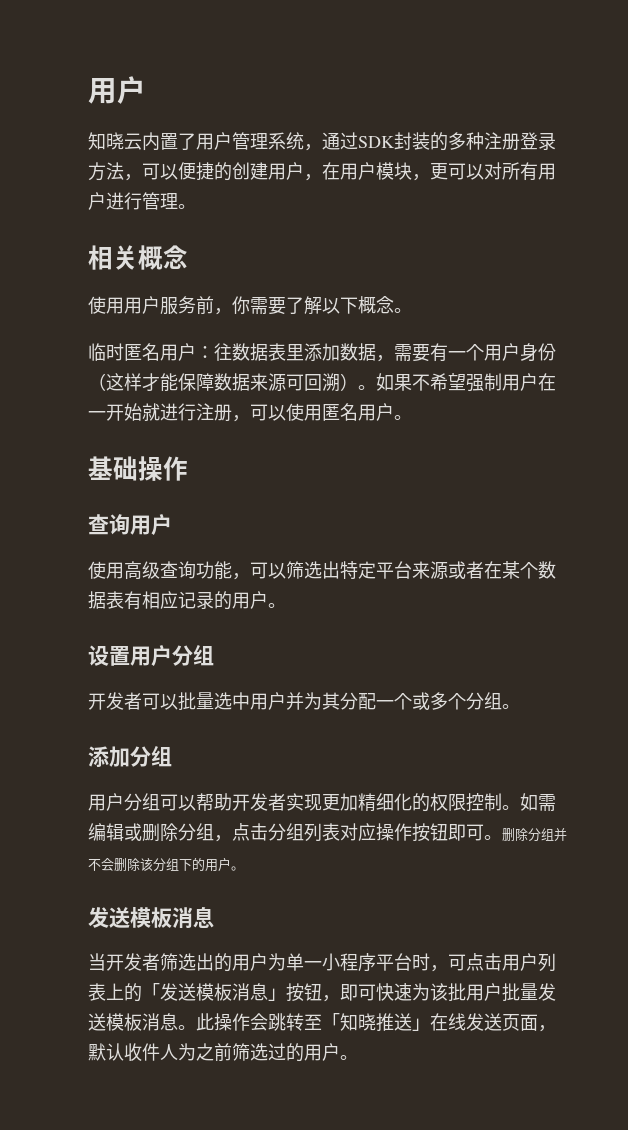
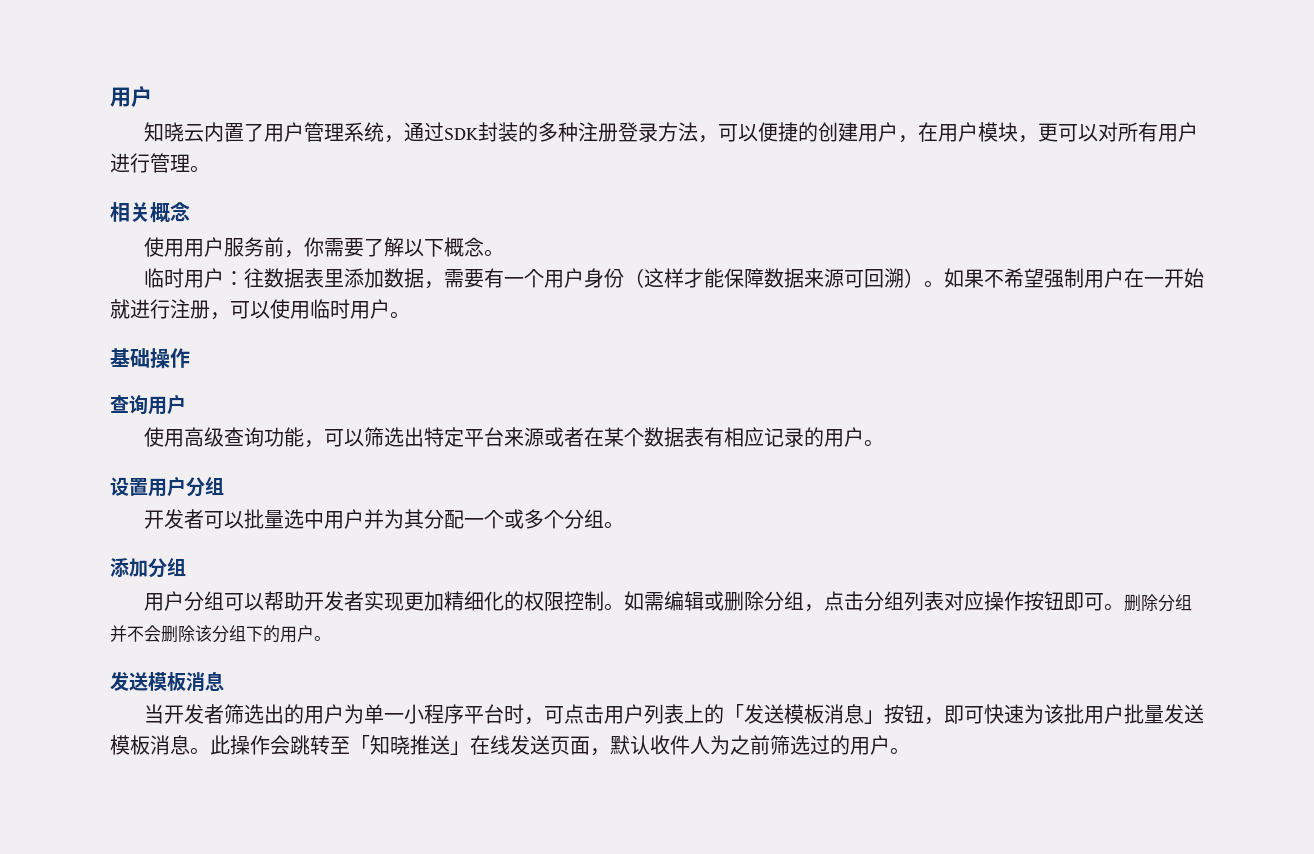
- 临时匿名用户：往数据表里添加数据，需要有一个用户身份（这样才能保障数据来源可回溯）。
+ 临时用户：往数据表里添加数据，需要有一个用户身份（这样才能保障数据来源可回溯）。
- 如果不希望强制用户在一开始就进行注册，可以使用匿名用户。
+ 如果不希望强制用户在一开始就进行注册，可以使用临时用户。

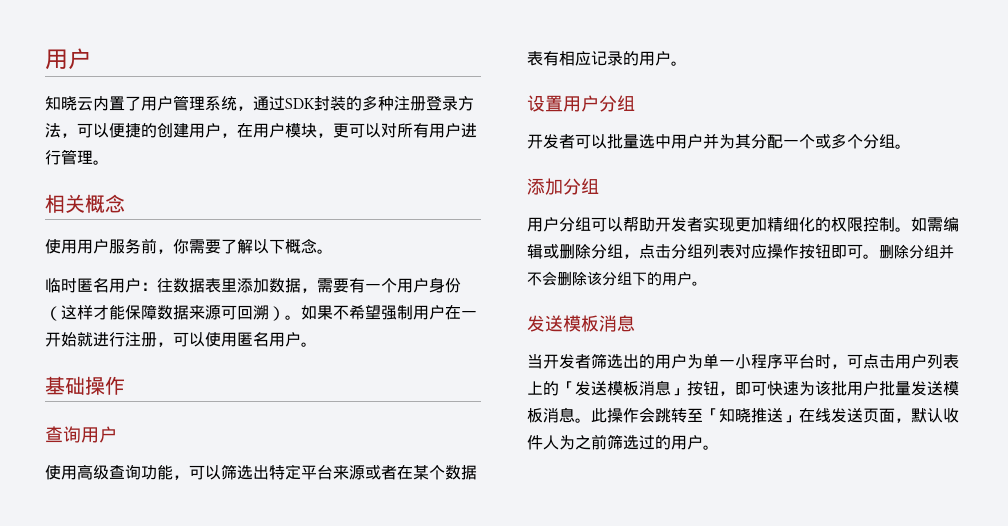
- 临时用户：往数据表里添加数据，需要有一个用户身份（这样才能保障数据来源可回溯）。
+ 临时匿名用户：往数据表里添加数据，需要有一个用户身份（这样才能保障数据来源可回溯）。
- 如果不希望强制用户在一开始就进行注册，可以使用临时用户。
+ 如果不希望强制用户在一开始就进行注册，可以使用匿名用户。

